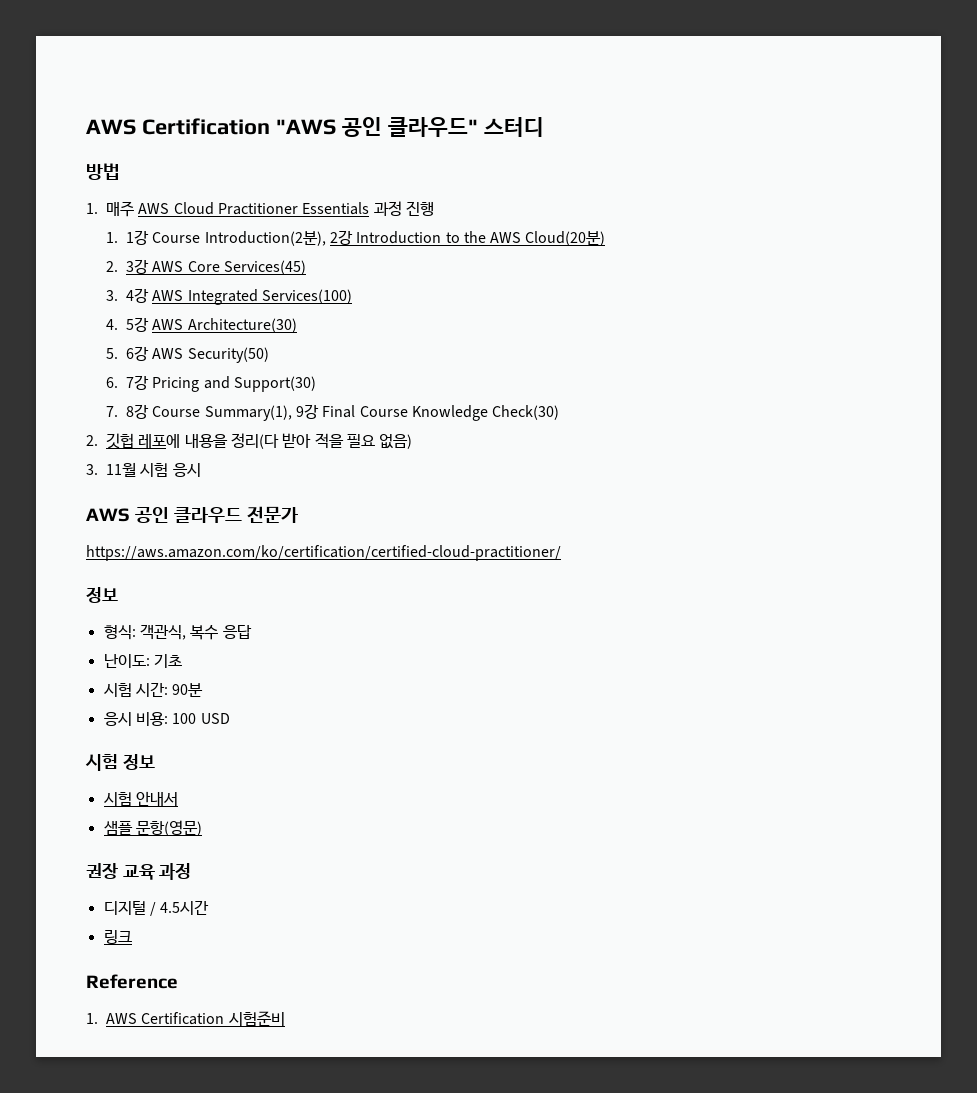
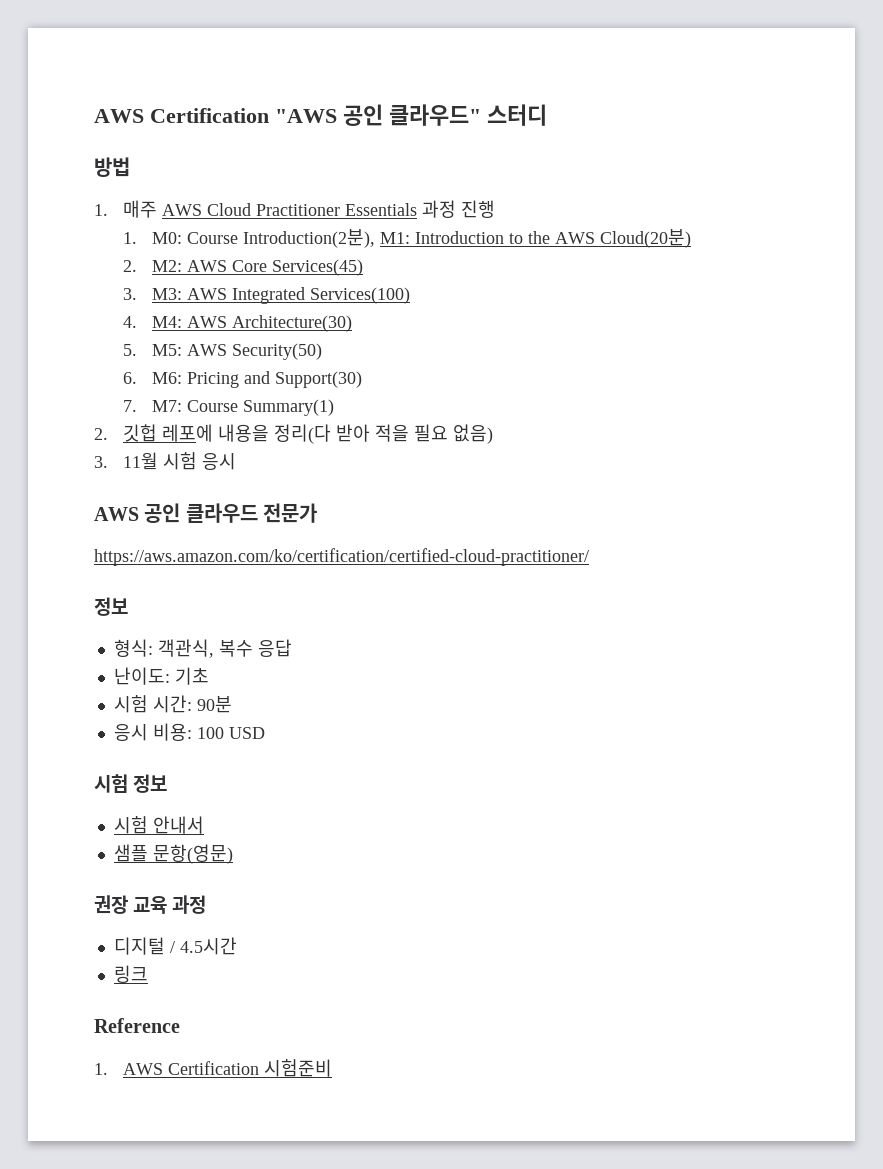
- 1. 1강 Course Introduction(2분), 2강 Introduction to the AWS Cloud(20분)
+ 1. M0: Course Introduction(2분), M1: Introduction to the AWS Cloud(20분)
- 2. 3강 AWS Core Services(45)
+ 2. M2: AWS Core Services(45)
- 3. 4강 AWS Integrated Services(100)
+ 3. M3: AWS Integrated Services(100)
- 4. 5강 AWS Architecture(30)
+ 4. M4: AWS Architecture(30)
- 5. 6강 AWS Security(50)
+ 5. M5: AWS Security(50)
- 6. 7강 Pricing and Support(30)
+ 6. M6: Pricing and Support(30)
- 7. 8강 Course Summary(1), 9강 Final Course Knowledge Check(30)
+ 7. M7: Course Summary(1)

